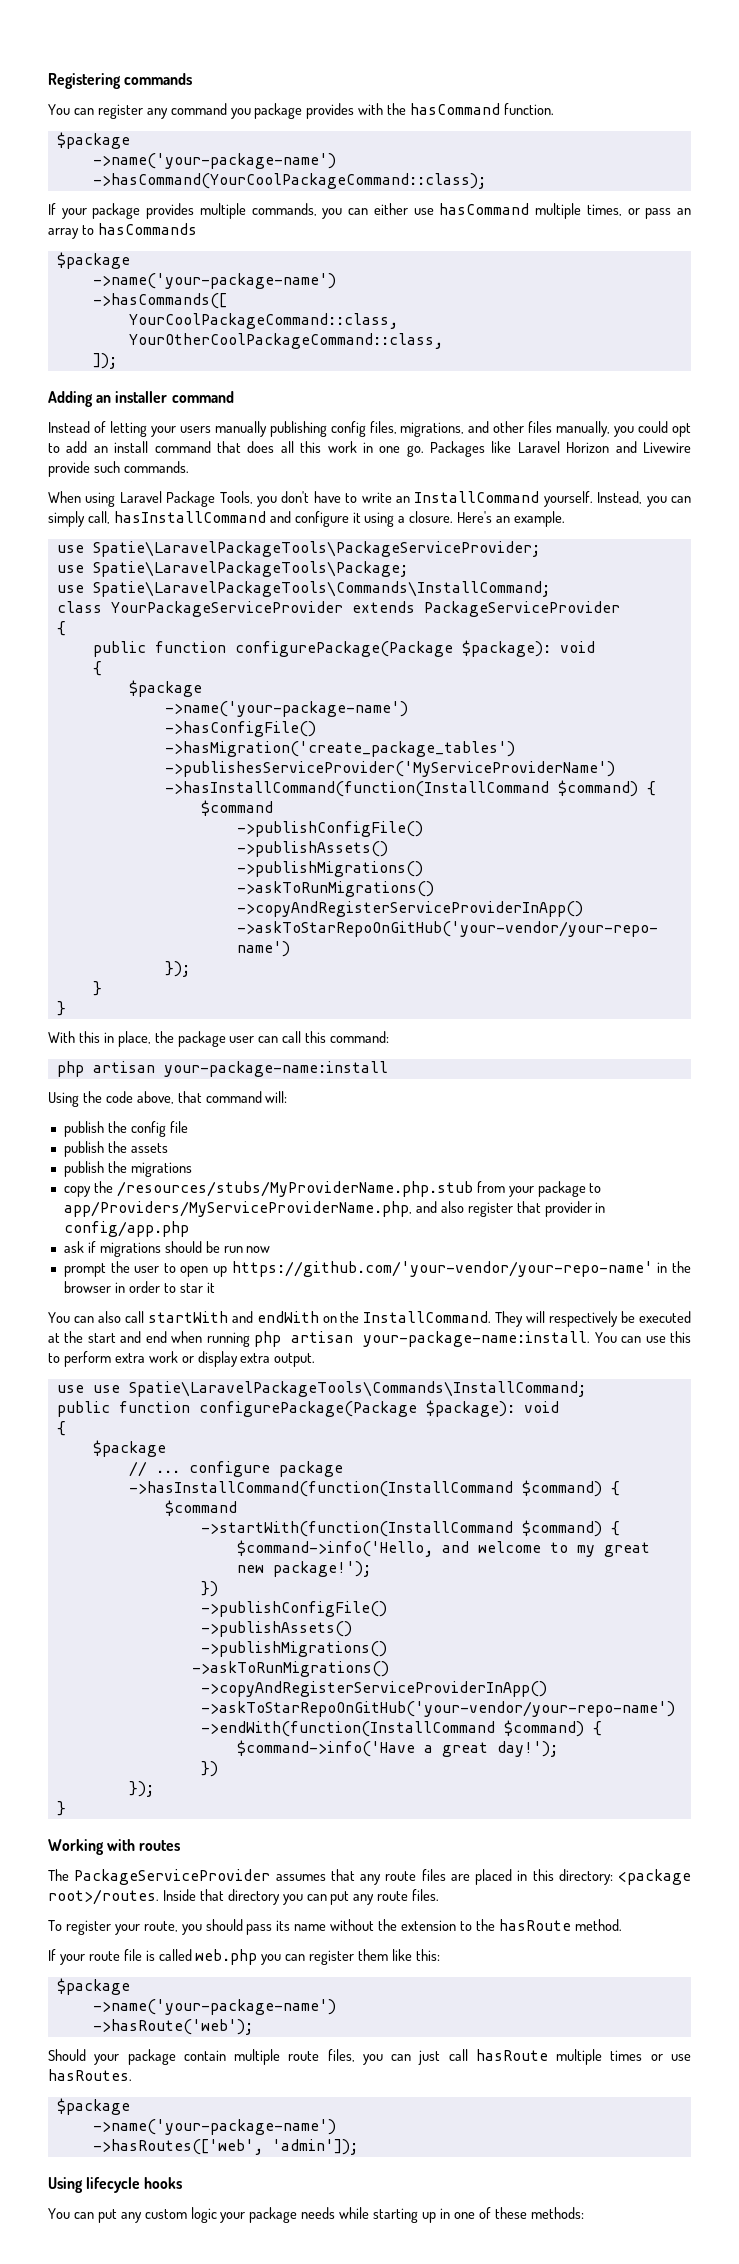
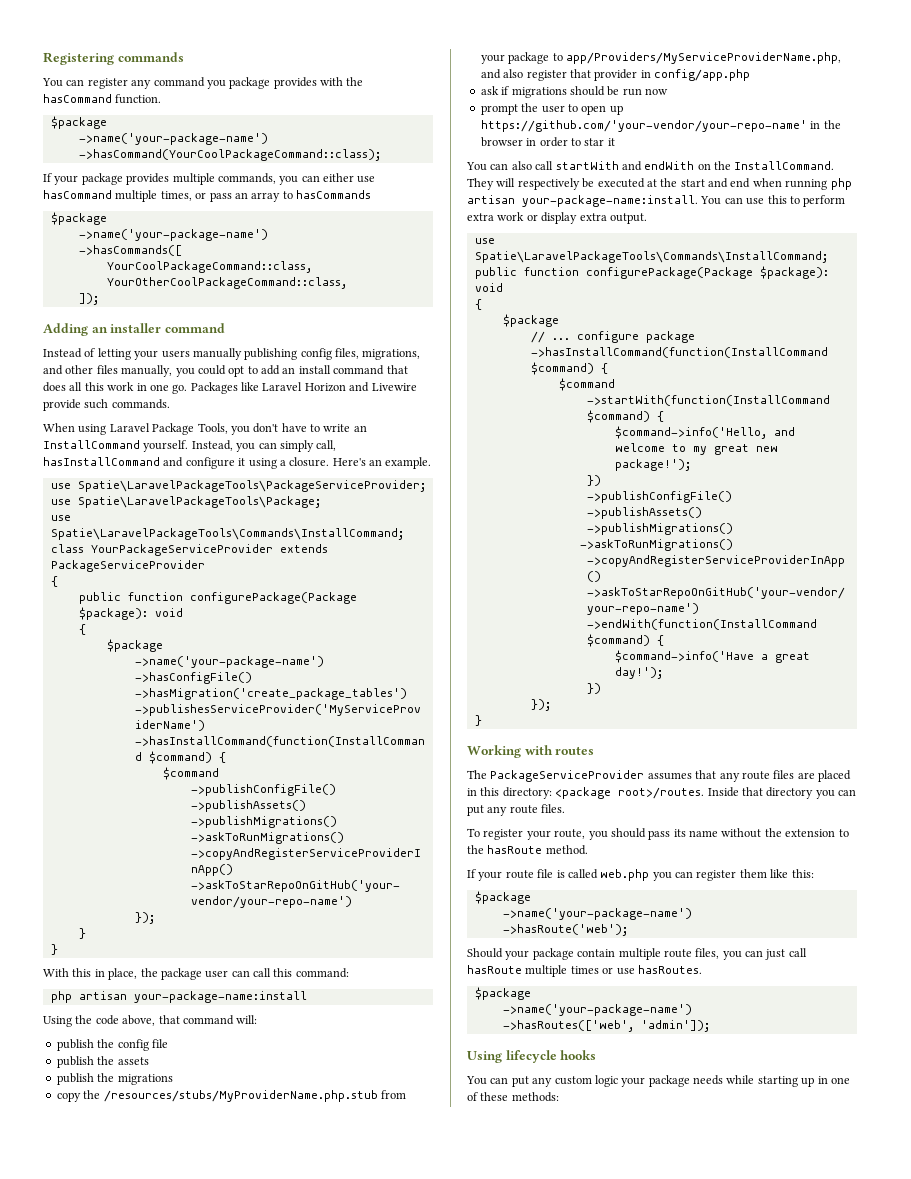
  You can use this to perform extra work or display extra output.
- use use Spatie\LaravelPackageTools\Commands\InstallCommand;
+ use Spatie\LaravelPackageTools\Commands\InstallCommand;

